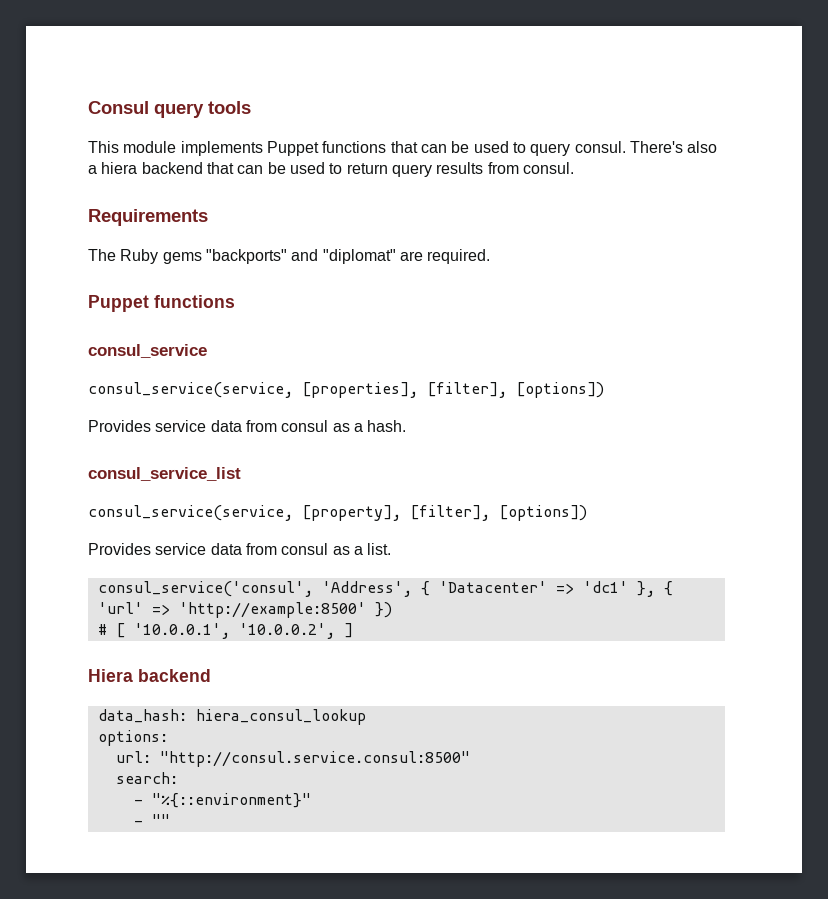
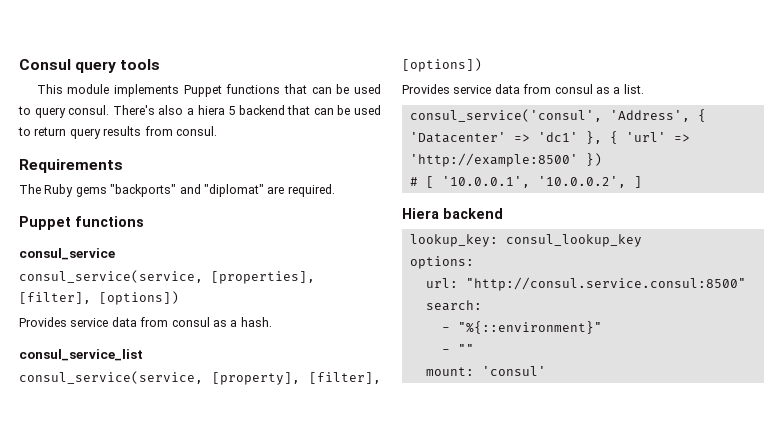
- There's also a hiera backend that can be used to return query results from consul.
+ There's also a hiera 5 backend that can be used to return query results from consul.
- data_hash: hiera_consul_lookup
+ lookup_key: consul_lookup_key
+ mount: 'consul'

